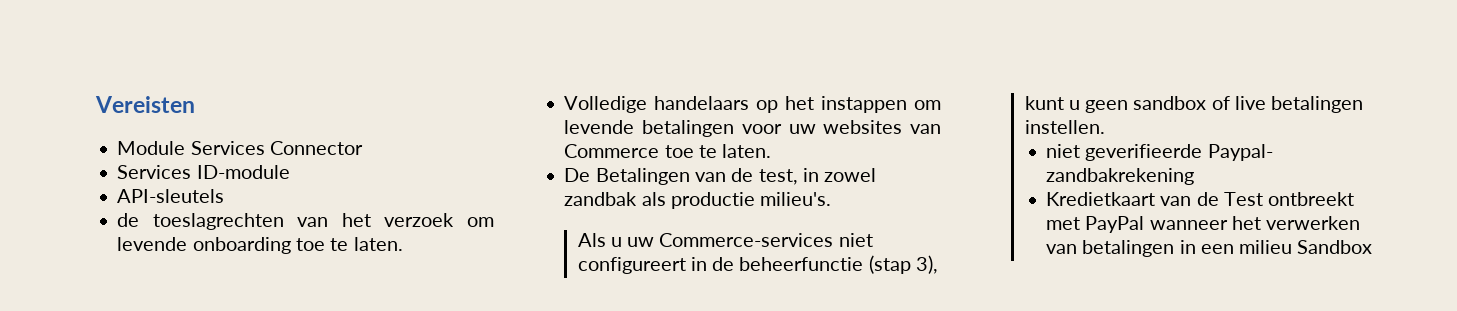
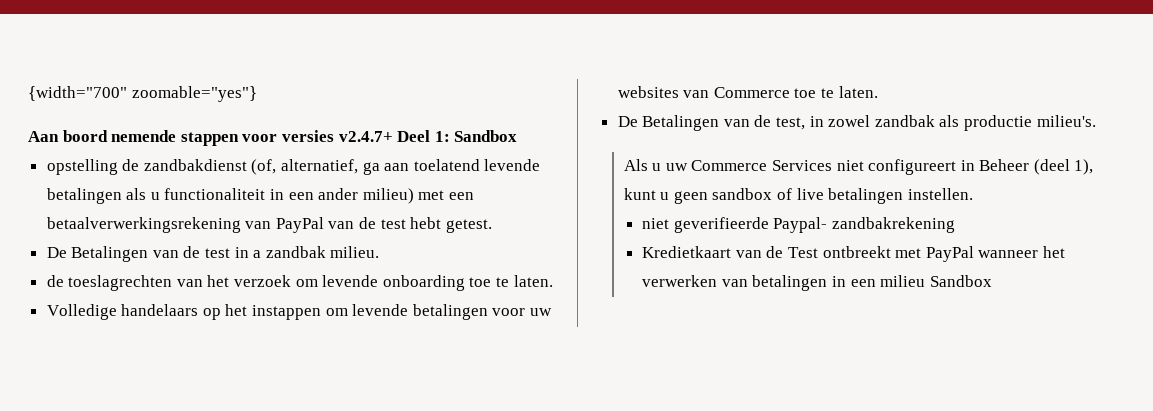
- Vereisten
- Module Services Connector
- Services ID-module
- API-sleutels
+ {width="700" zoomable="yes"}
+ Aan boord nemende stappen voor versies v2.4.7+ Deel 1: Sandbox
+ opstelling de zandbakdienst (of, alternatief, ga aan toelatend levende betalingen als u functionaliteit in een ander milieu) met een betaalverwerkingsrekening van PayPal van de test hebt getest.
+ De Betalingen van de test in a zandbak milieu.
- Als u uw Commerce-services niet configureert in de beheerfunctie (stap 3), kunt u geen sandbox of live betalingen instellen.
+ Als u uw Commerce Services niet configureert in Beheer (deel 1), kunt u geen sandbox of live betalingen instellen.

